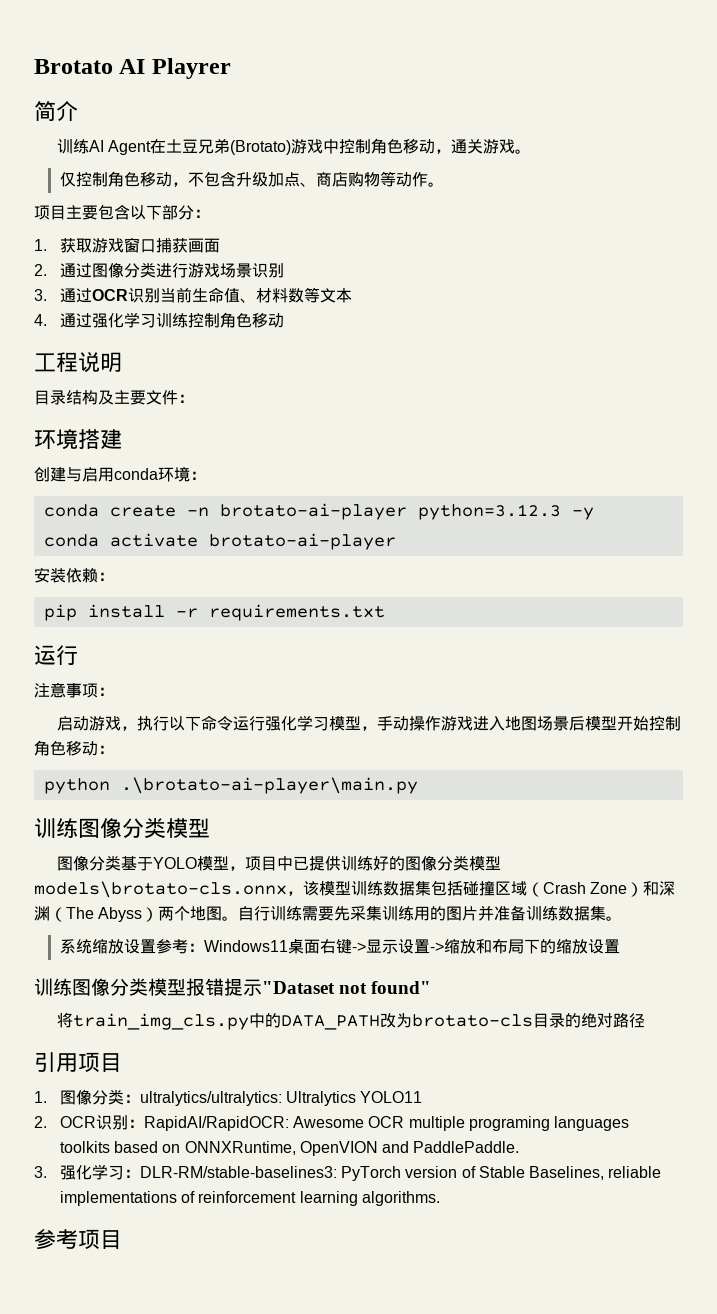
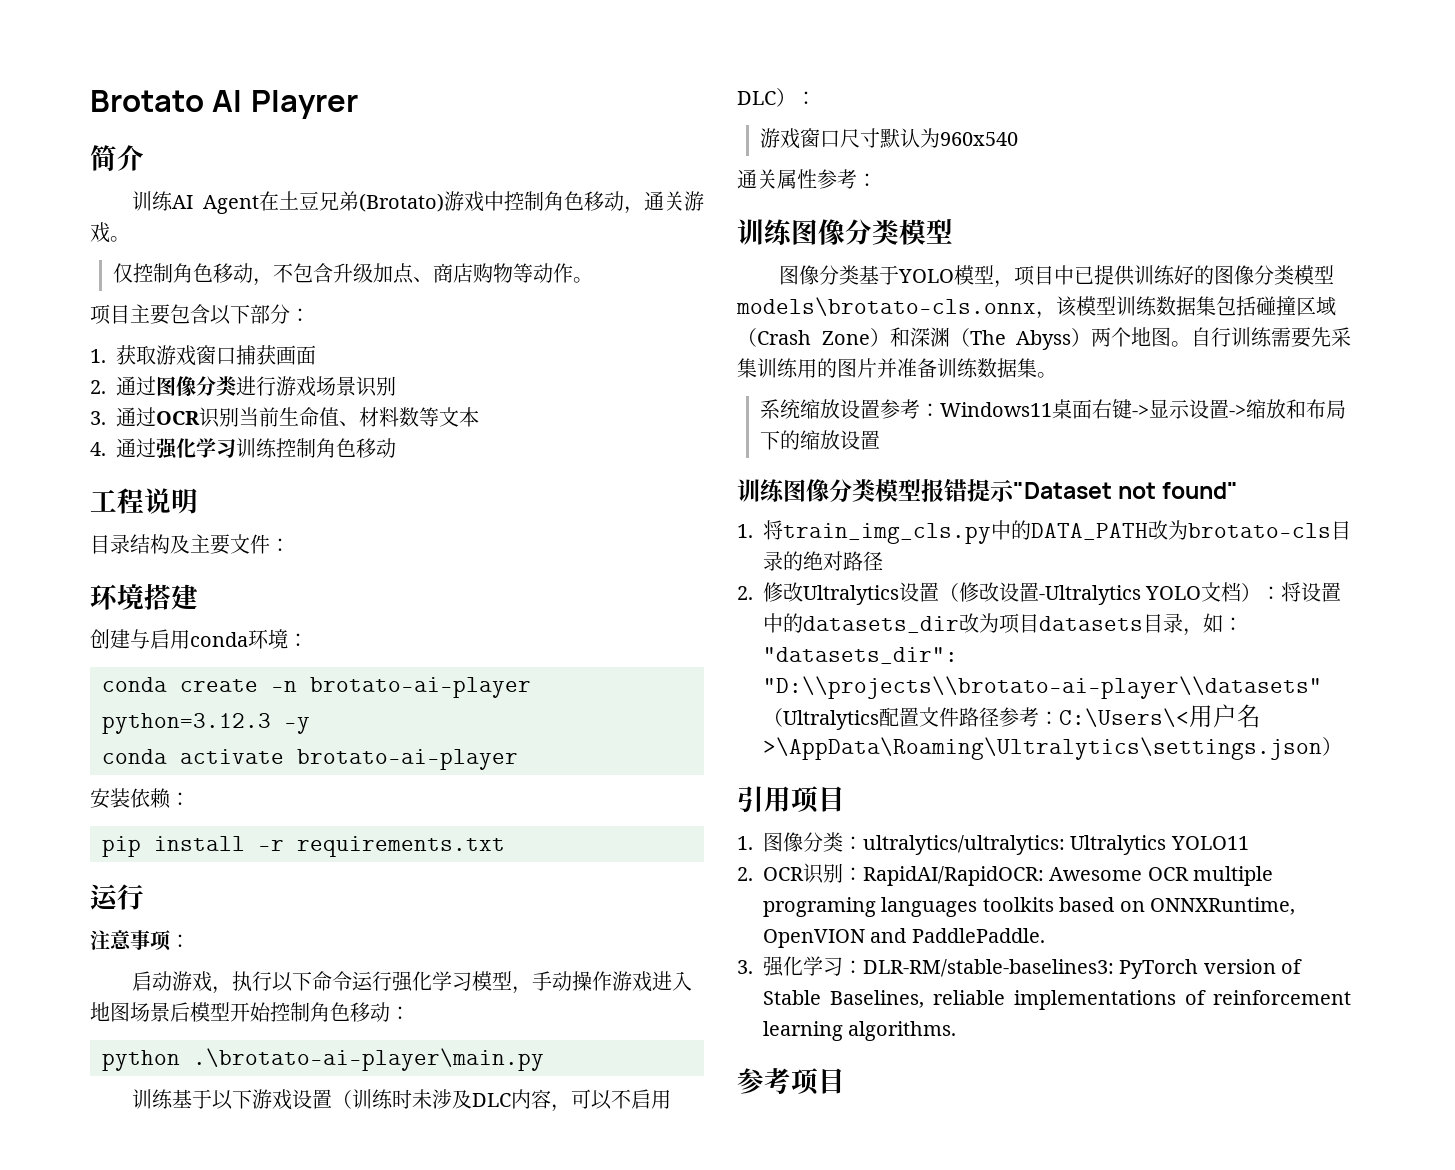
+ 训练基于以下游戏设置（训练时未涉及DLC内容，可以不启用DLC）：
+ 游戏窗口尺寸默认为960x540
+ 通关属性参考：
- 将train_img_cls.py中的DATA_PATH改为brotato-cls目录的绝对路径
+ 1.将train_img_cls.py中的DATA_PATH改为brotato-cls目录的绝对路径
+ 2.修改Ultralytics设置（修改设置-Ultralytics YOLO文档）：将设置中的datasets_dir改为项目datasets目录，如："datasets_dir": "D:\\projects\\brotato-ai-player\\datasets"（Ultralytics配置文件路径参考：C:\Users\<用户名>\AppData\Roaming\Ultralytics\settings.json）

